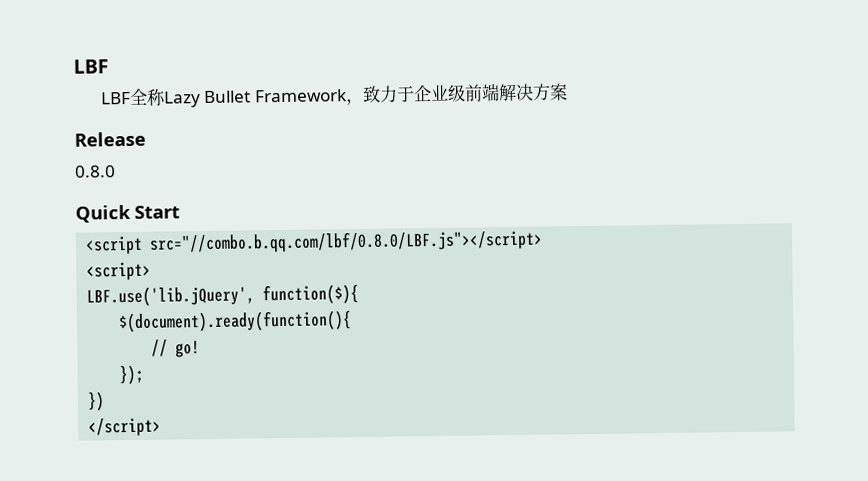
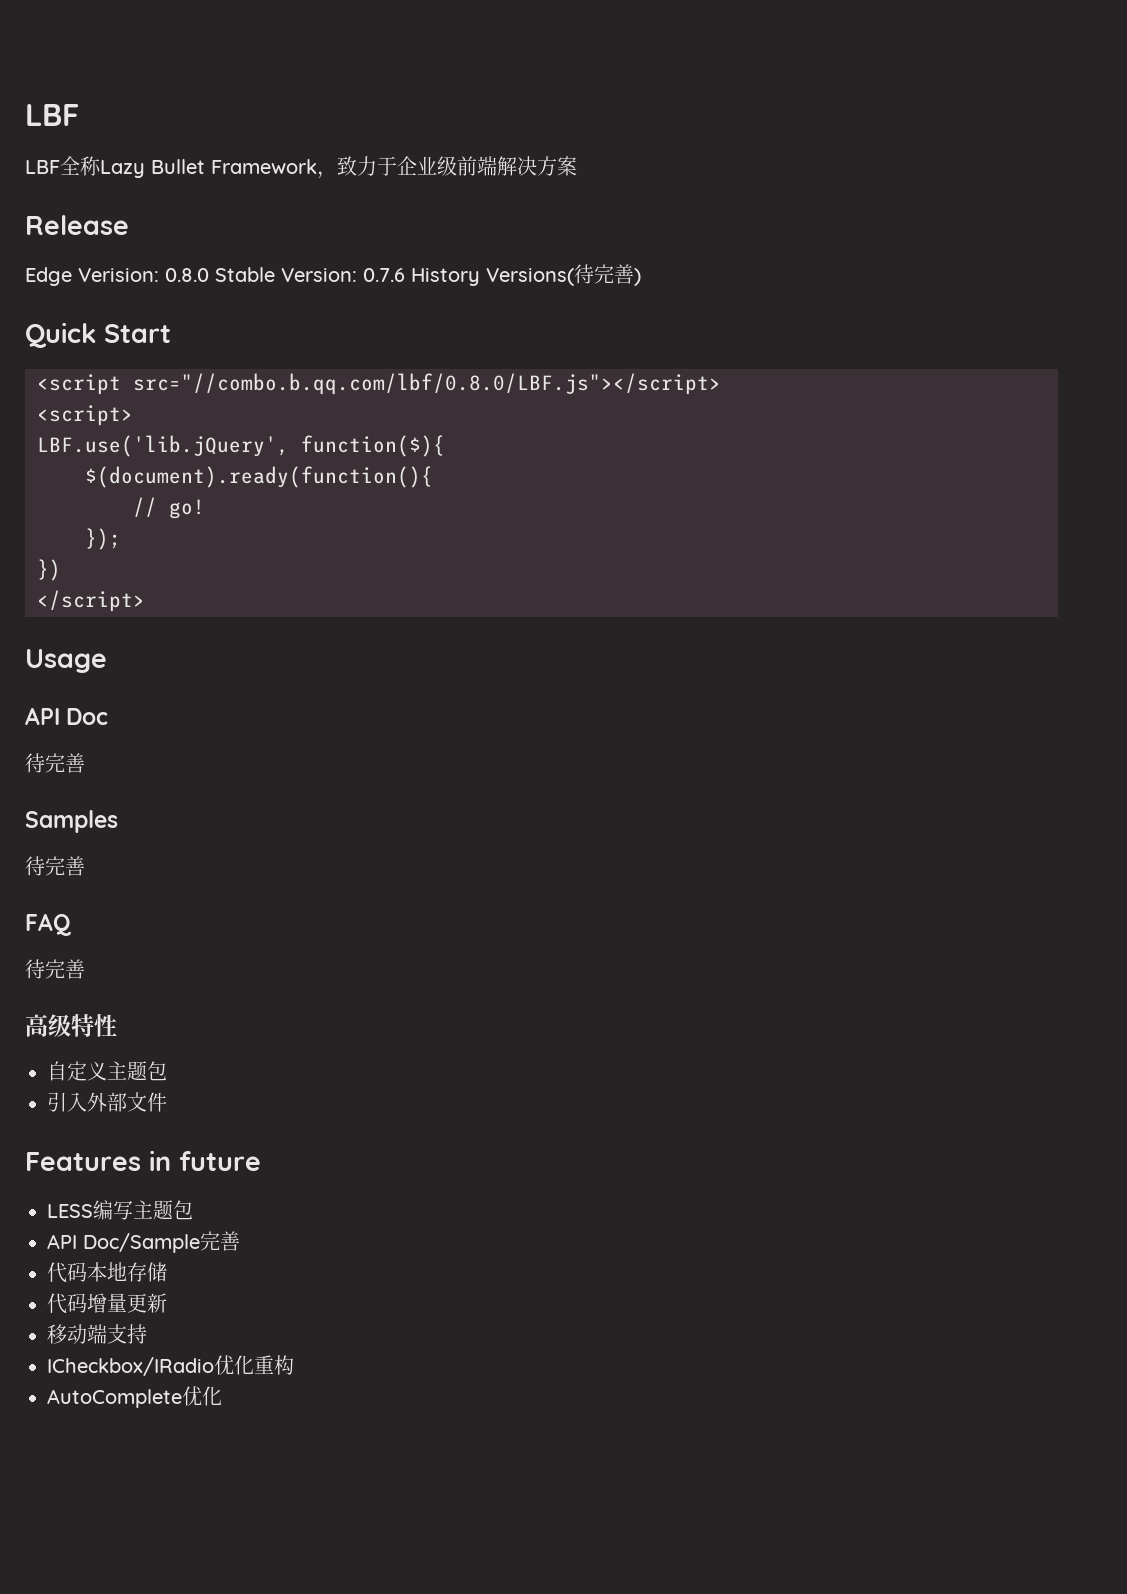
- 0.8.0
+ Edge Verision: 0.8.0 Stable Version: 0.7.6 History Versions(待完善)
+ Usage
+ API Doc
+ 待完善
+ Samples
+ 待完善
+ FAQ
+ 待完善
+ 高级特性
+ 自定义主题包
+ 引入外部文件
+ Features in future
+ LESS编写主题包
+ API Doc/Sample完善
+ 代码本地存储
+ 代码增量更新
+ 移动端支持
+ ICheckbox/IRadio优化重构
+ AutoComplete优化

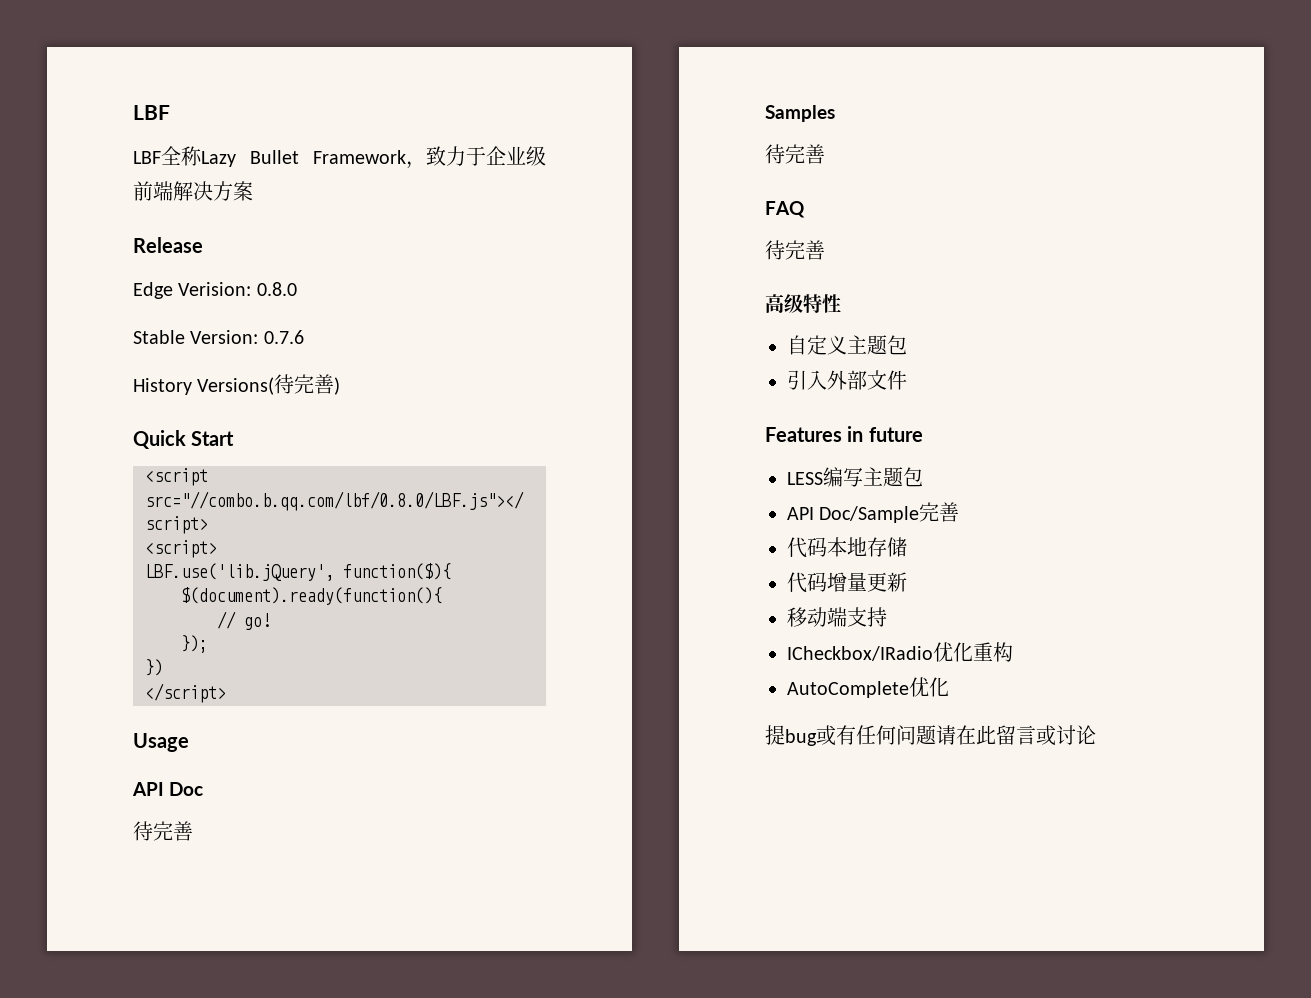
- Edge Verision: 0.8.0 Stable Version: 0.7.6 History Versions(待完善)
+ Edge Verision: 0.8.0
+ Stable Version: 0.7.6
+ History Versions(待完善)
+ 提bug或有任何问题请在此留言或讨论

